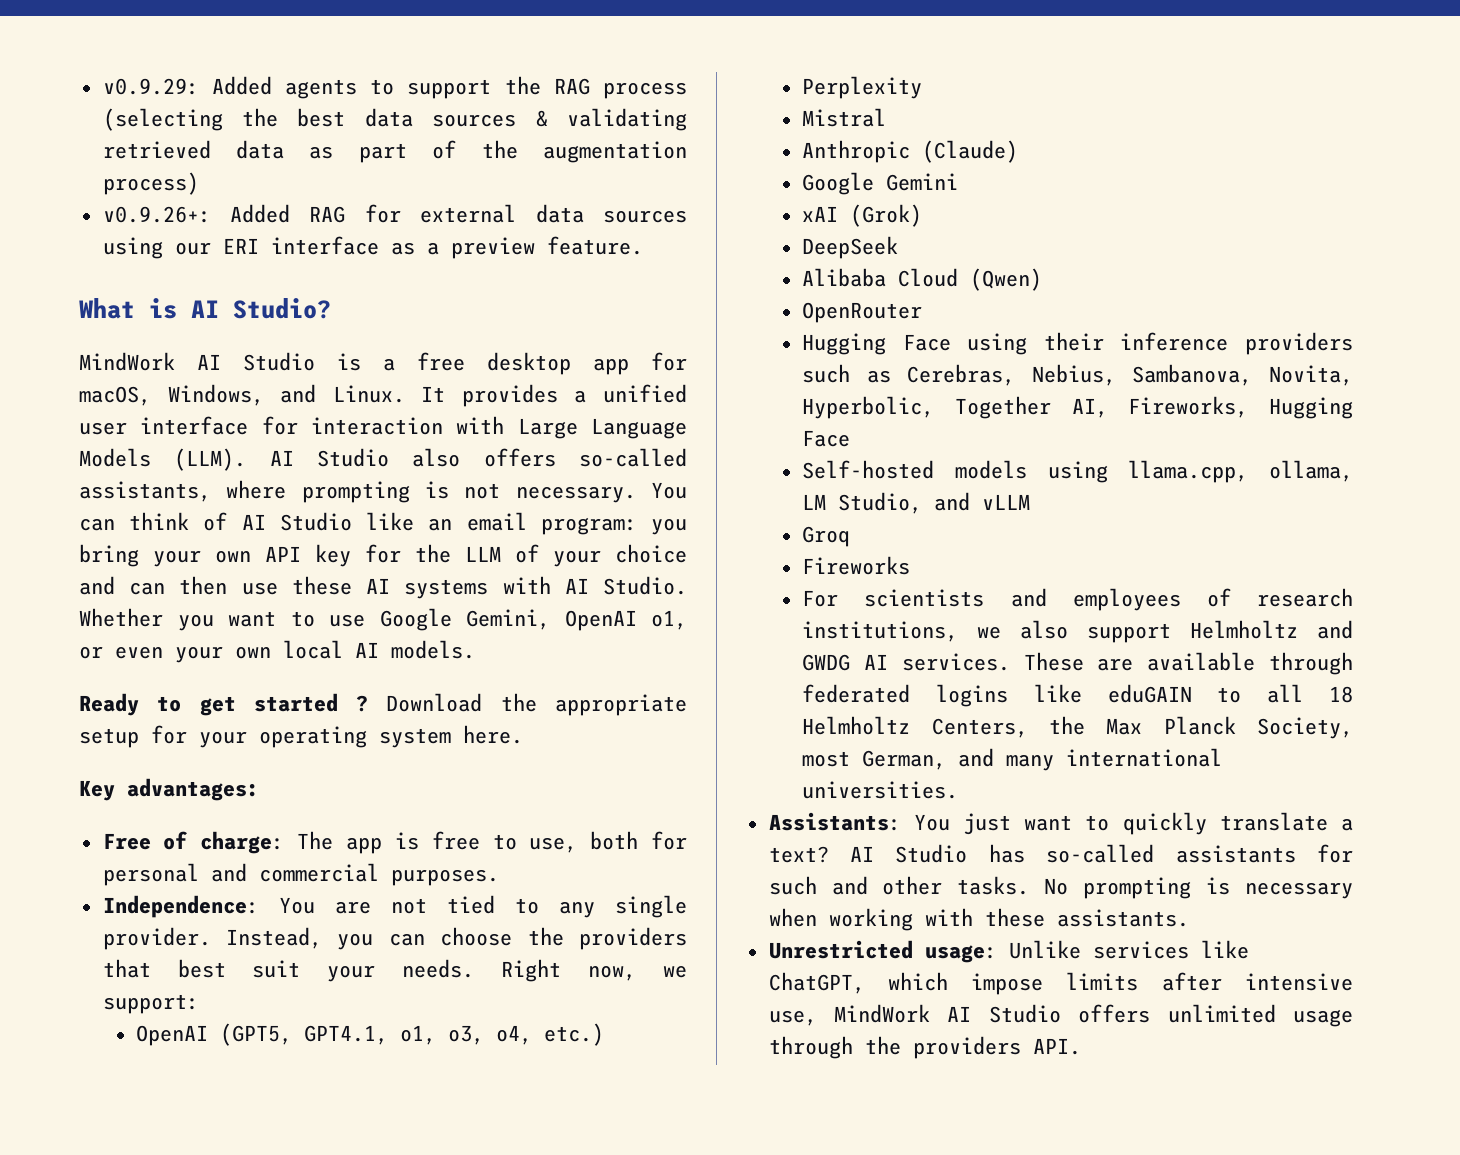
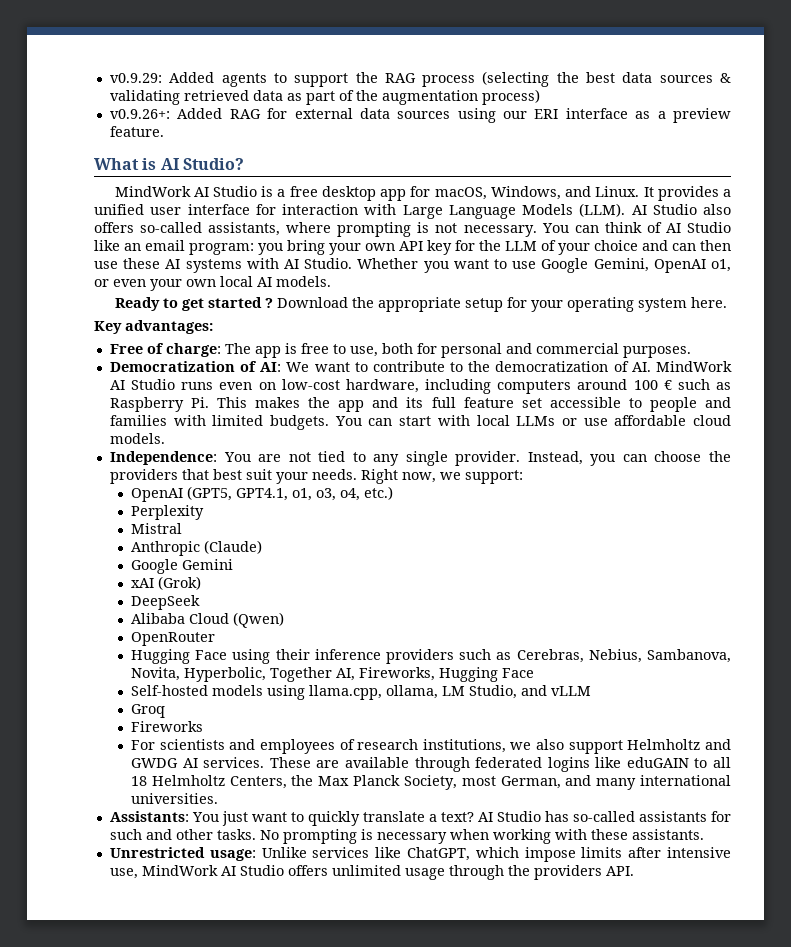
+ Democratization of AI: We want to contribute to the democratization of AI. MindWork AI Studio runs even on low-cost hardware, including computers around 100 € such as Raspberry Pi. This makes the app and its full feature set accessible to people and families with limited budgets. You can start with local LLMs or use affordable cloud models.

